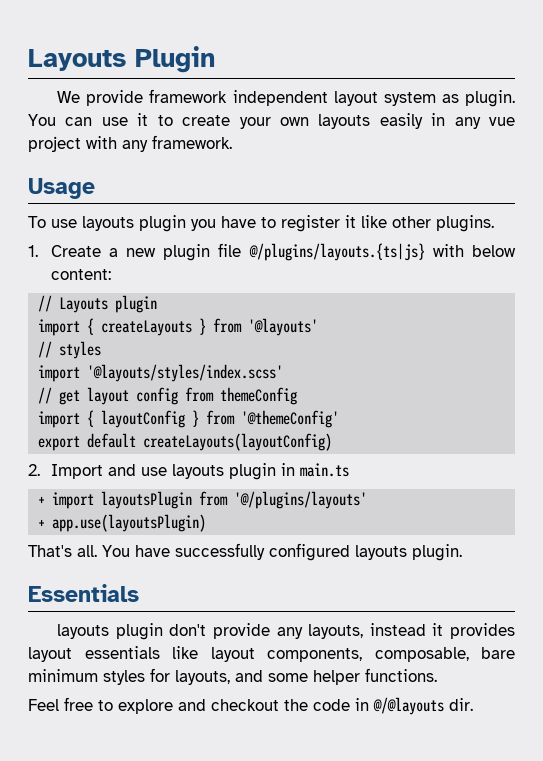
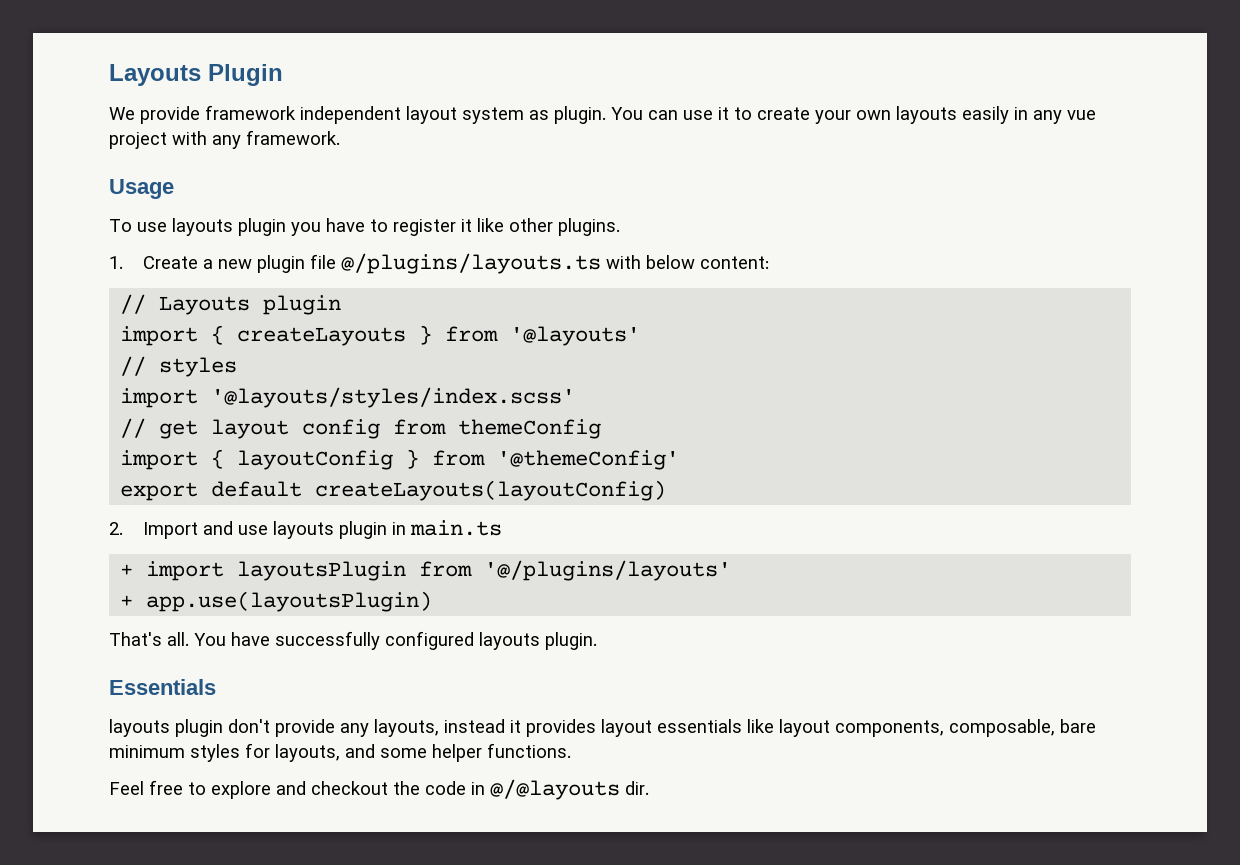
- 1. Create a new plugin file @/plugins/layouts.{ts|js} with below content:
+ 1. Create a new plugin file @/plugins/layouts.ts with below content:

